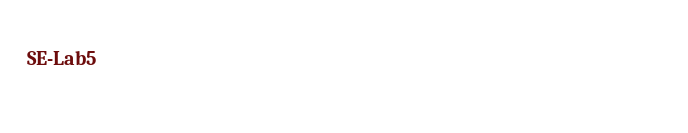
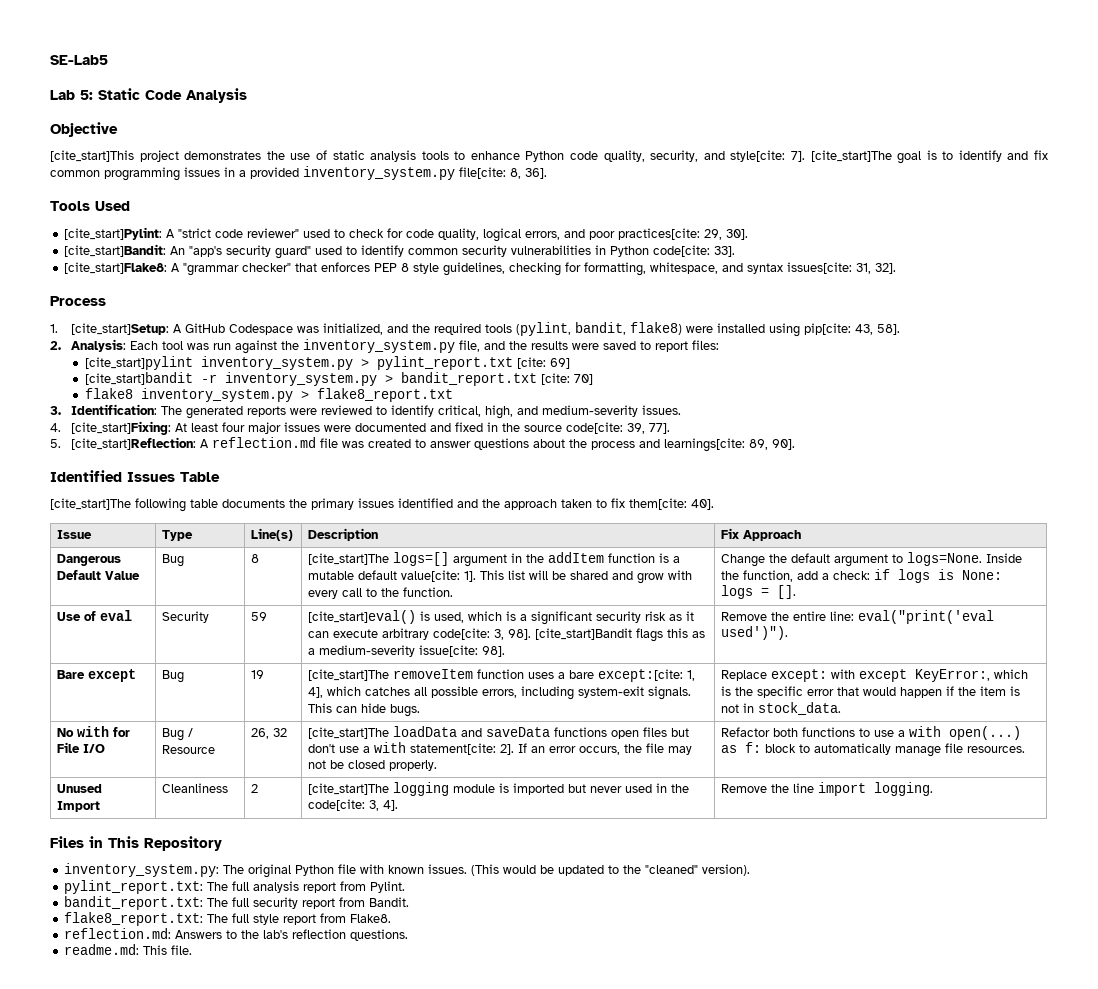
+ Lab 5: Static Code Analysis
+ Objective
+ [cite_start]This project demonstrates the use of static analysis tools to enhance Python code quality, security, and style[cite: 7]. [cite_start]The goal is to identify and fix common programming issues in a provided inventory_system.py file[cite: 8, 36].
+ Tools Used
+ [cite_start]Pylint: A "strict code reviewer" used to check for code quality, logical errors, and poor practices[cite: 29, 30].
+ [cite_start]Bandit: An "app's security guard" used to identify common security vulnerabilities in Python code[cite: 33].
+ [cite_start]Flake8: A "grammar checker" that enforces PEP 8 style guidelines, checking for formatting, whitespace, and syntax issues[cite: 31, 32].
+ Process
+ 1. [cite_start]Setup: A GitHub Codespace was initialized, and the required tools (pylint, bandit, flake8) were installed using pip[cite: 43, 58].
+ 2. Analysis: Each tool was run against the inventory_system.py file, and the results were saved to report files:
+ [cite_start]pylint inventory_system.py > pylint_report.txt [cite: 69]
+ [cite_start]bandit -r inventory_system.py > bandit_report.txt [cite: 70]
+ flake8 inventory_system.py > flake8_report.txt
+ 3. Identification: The generated reports were reviewed to identify critical, high, and medium-severity issues.
+ 4. [cite_start]Fixing: At least four major issues were documented and fixed in the source code[cite: 39, 77].
+ 5. [cite_start]Reflection: A reflection.md file was created to answer questions about the process and learnings[cite: 89, 90].
+ Identified Issues Table
+ [cite_start]The following table documents the primary issues identified and the approach taken to fix them[cite: 40].
+ Issue | Type | Line(s) | Description | Fix Approach
+ Dangerous Default Value | Bug | 8 | [cite_start]The logs=[] argument in the addItem function is a mutable default value[cite: 1]. This list will be shared and grow with every call to the function. | Change the default argument to logs=None. Inside the function, add a check: if logs is None: logs = [].
+ Use of eval | Security | 59 | [cite_start]eval() is used, which is a significant security risk as it can execute arbitrary code[cite: 3, 98]. [cite_start]Bandit flags this as a medium-severity issue[cite: 98]. | Remove the entire line: eval("print('eval used')").
+ Bare except | Bug | 19 | [cite_start]The removeItem function uses a bare except:[cite: 1, 4], which catches all possible errors, including system-exit signals. This can hide bugs. | Replace except: with except KeyError:, which is the specific error that would happen if the item is not in stock_data.
+ No with for File I/O | Bug / Resource | 26, 32 | [cite_start]The loadData and saveData functions open files but don't use a with statement[cite: 2]. If an error occurs, the file may not be closed properly. | Refactor both functions to use a with open(...) as f: block to automatically manage file resources.
+ Unused Import | Cleanliness | 2 | [cite_start]The logging module is imported but never used in the code[cite: 3, 4]. | Remove the line import logging.
+ Files in This Repository
+ inventory_system.py: The original Python file with known issues. (This would be updated to the "cleaned" version).
+ pylint_report.txt: The full analysis report from Pylint.
+ bandit_report.txt: The full security report from Bandit.
+ flake8_report.txt: The full style report from Flake8.
+ reflection.md: Answers to the lab's reflection questions.
+ readme.md: This file.

